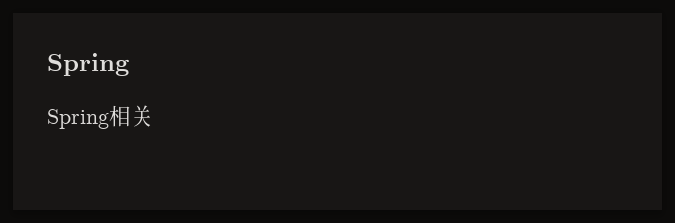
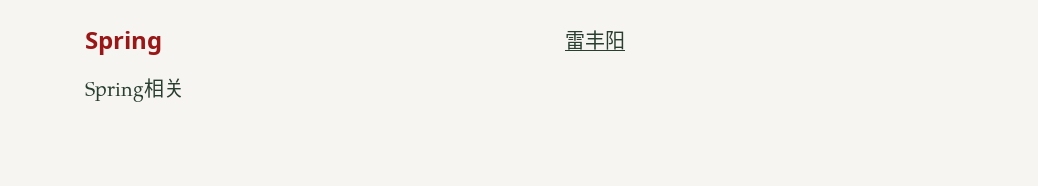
+ 雷丰阳

